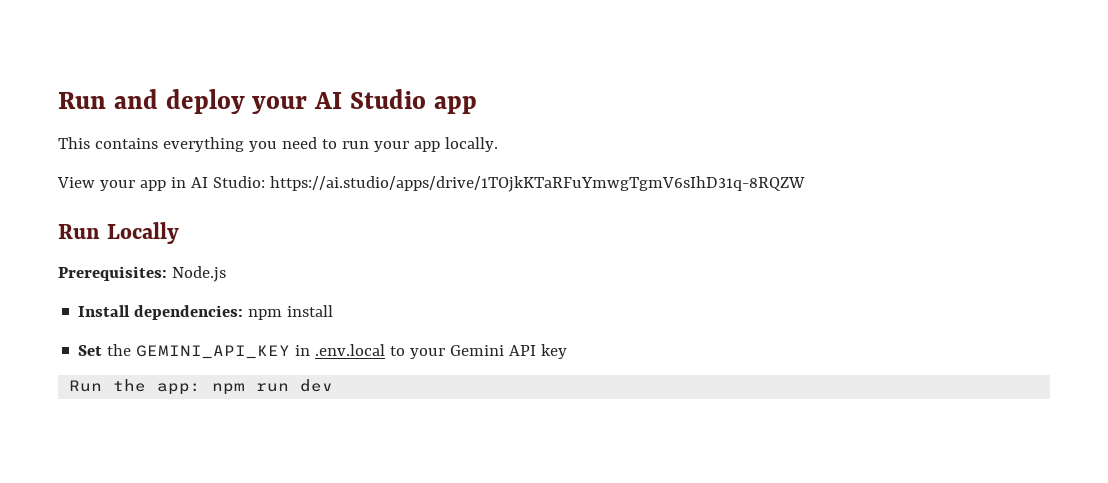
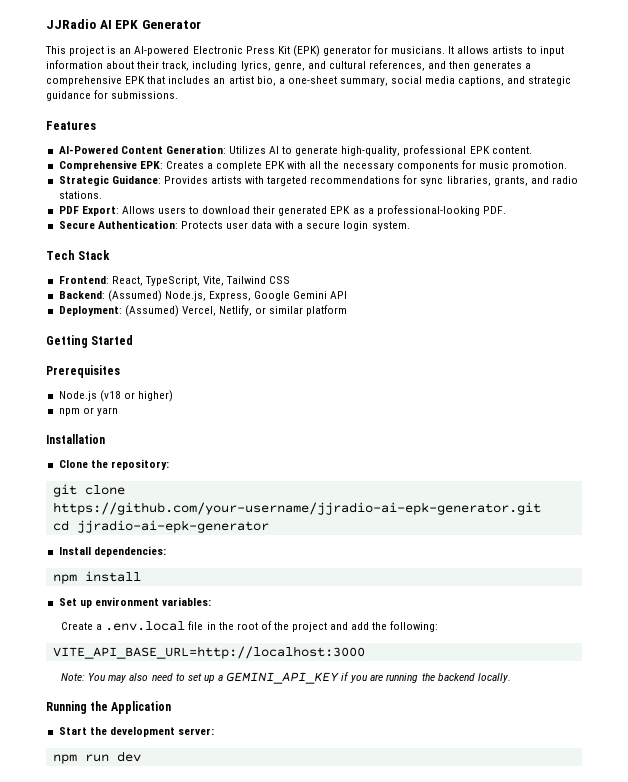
- Run and deploy your AI Studio app
- This contains everything you need to run your app locally.
- View your app in AI Studio: https://ai.studio/apps/drive/1TOjkKTaRFuYmwgTgmV6sIhD31q-8RQZW
- Run Locally
- Prerequisites: Node.js
+ JJRadio AI EPK Generator
+ This project is an AI-powered Electronic Press Kit (EPK) generator for musicians. It allows artists to input information about their track, including lyrics, genre, and cultural references, and then generates a comprehensive EPK that includes an artist bio, a one-sheet summary, social media captions, and strategic guidance for submissions.
+ Features
+ AI-Powered Content Generation: Utilizes AI to generate high-quality, professional EPK content.
+ Comprehensive EPK: Creates a complete EPK with all the necessary components for music promotion.
+ Strategic Guidance: Provides artists with targeted recommendations for sync libraries, grants, and radio stations.
+ PDF Export: Allows users to download their generated EPK as a professional-looking PDF.
+ Secure Authentication: Protects user data with a secure login system.
+ Tech Stack
+ Frontend: React, TypeScript, Vite, Tailwind CSS
+ Backend: (Assumed) Node.js, Express, Google Gemini API
+ Deployment: (Assumed) Vercel, Netlify, or similar platform
+ Getting Started
+ Prerequisites
+ Node.js (v18 or higher)
+ npm or yarn
+ Installation
+ Clone the repository:
+ git clone https://github.com/your-username/jjradio-ai-epk-generator.git
+ cd jjradio-ai-epk-generator
- Install dependencies: npm install
+ Install dependencies:
+ npm install
- Set the GEMINI_API_KEY in .env.local to your Gemini API key
- Run the app: npm run dev
+ Set up environment variables:
+ Create a .env.local file in the root of the project and add the following:
+ VITE_API_BASE_URL=http://localhost:3000
+ Note: You may also need to set up a GEMINI_API_KEY if you are running the backend locally.
+ Running the Application
+ Start the development server:
+ npm run dev

